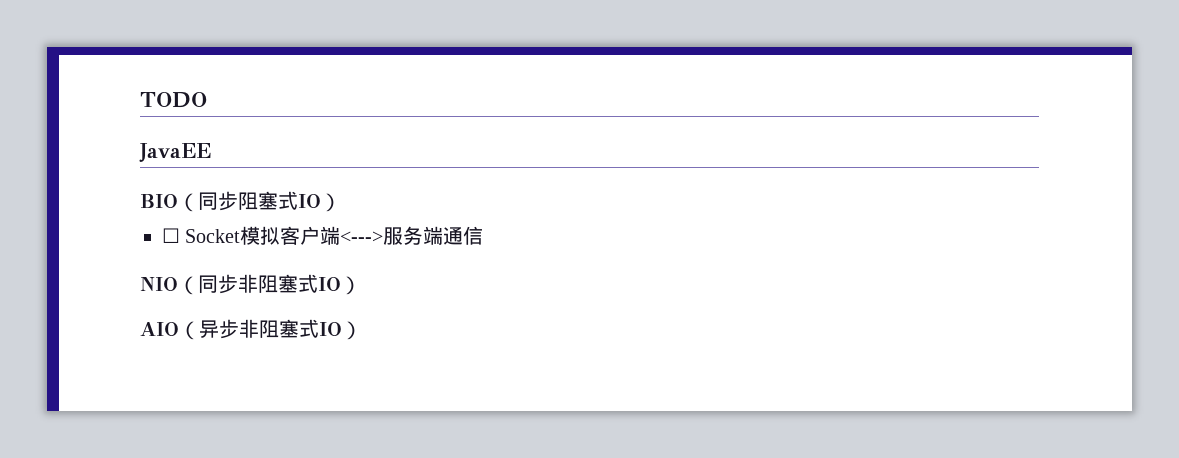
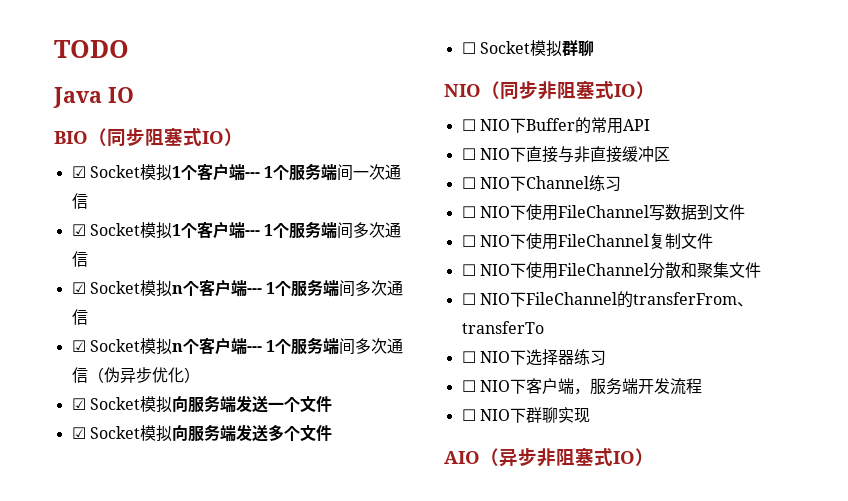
- JavaEE
+ Java IO
- ☐ Socket模拟客户端<--->服务端通信
+ ☑ Socket模拟1个客户端--- 1个服务端间一次通信
+ ☑ Socket模拟1个客户端--- 1个服务端间多次通信
+ ☑ Socket模拟n个客户端--- 1个服务端间多次通信
+ ☑ Socket模拟n个客户端--- 1个服务端间多次通信（伪异步优化）
+ ☑ Socket模拟向服务端发送一个文件
+ ☑ Socket模拟向服务端发送多个文件
+ ☐ Socket模拟群聊
+ ☐ NIO下Buffer的常用API
+ ☐ NIO下直接与非直接缓冲区
+ ☐ NIO下Channel练习
+ ☐ NIO下使用FileChannel写数据到文件
+ ☐ NIO下使用FileChannel复制文件
+ ☐ NIO下使用FileChannel分散和聚集文件
+ ☐ NIO下FileChannel的transferFrom、transferTo
+ ☐ NIO下选择器练习
+ ☐ NIO下客户端，服务端开发流程
+ ☐ NIO下群聊实现

